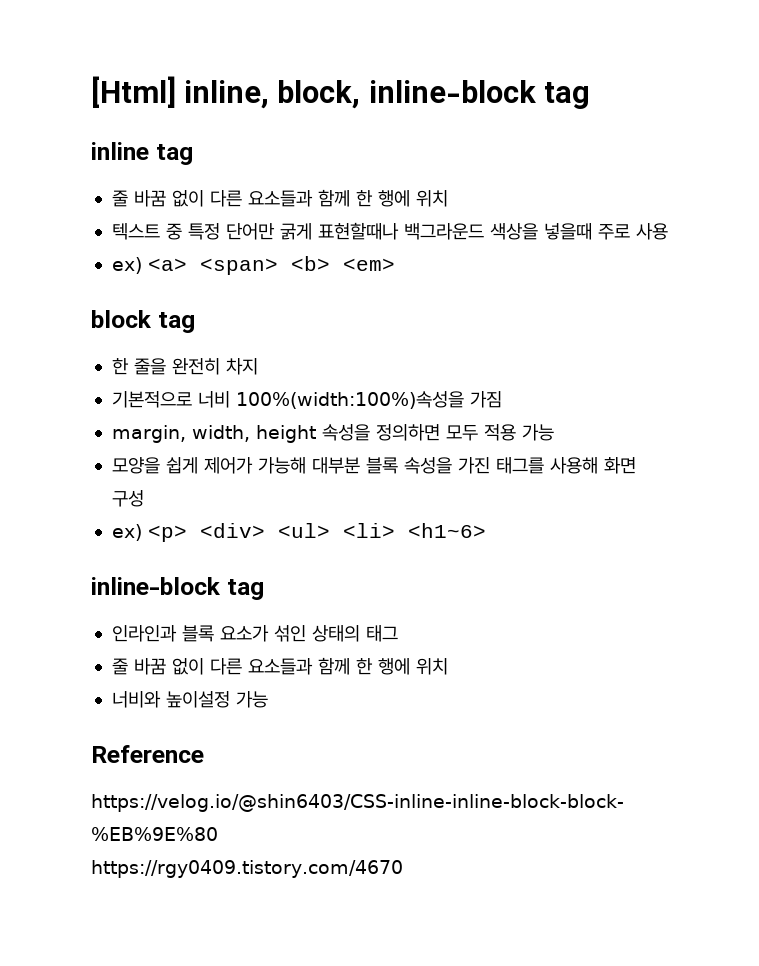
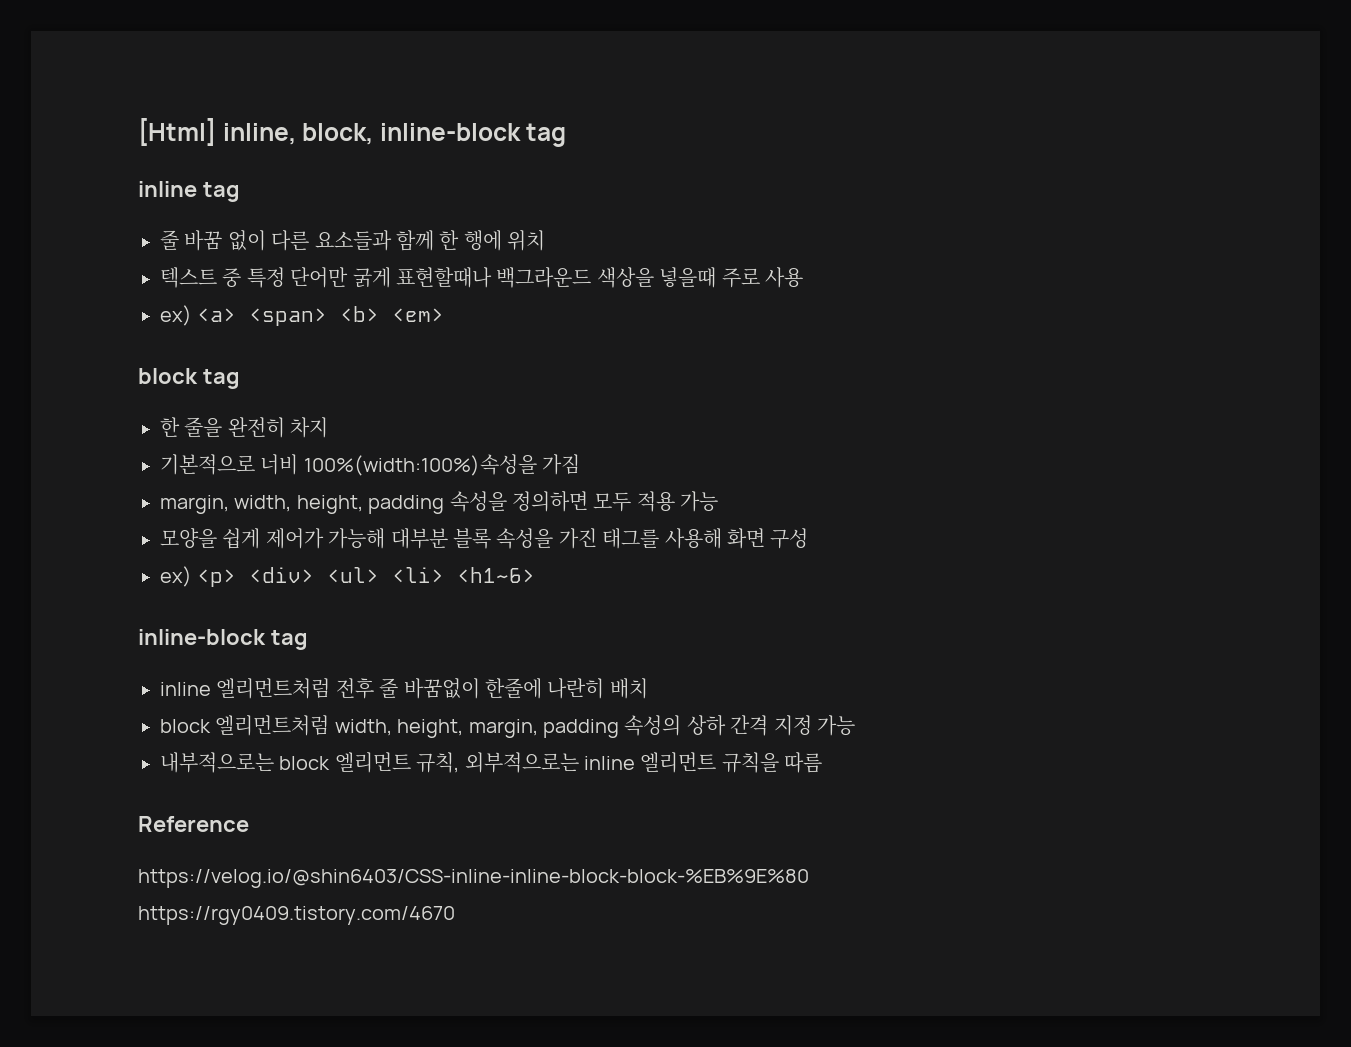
- margin, width, height 속성을 정의하면 모두 적용 가능
+ margin, width, height, padding 속성을 정의하면 모두 적용 가능
- 인라인과 블록 요소가 섞인 상태의 태그
- 줄 바꿈 없이 다른 요소들과 함께 한 행에 위치
- 너비와 높이설정 가능
+ inline 엘리먼트처럼 전후 줄 바꿈없이 한줄에 나란히 배치
+ block 엘리먼트처럼 width, height, margin, padding 속성의 상하 간격 지정 가능
+ 내부적으로는 block 엘리먼트 규칙, 외부적으로는 inline 엘리먼트 규칙을 따름

